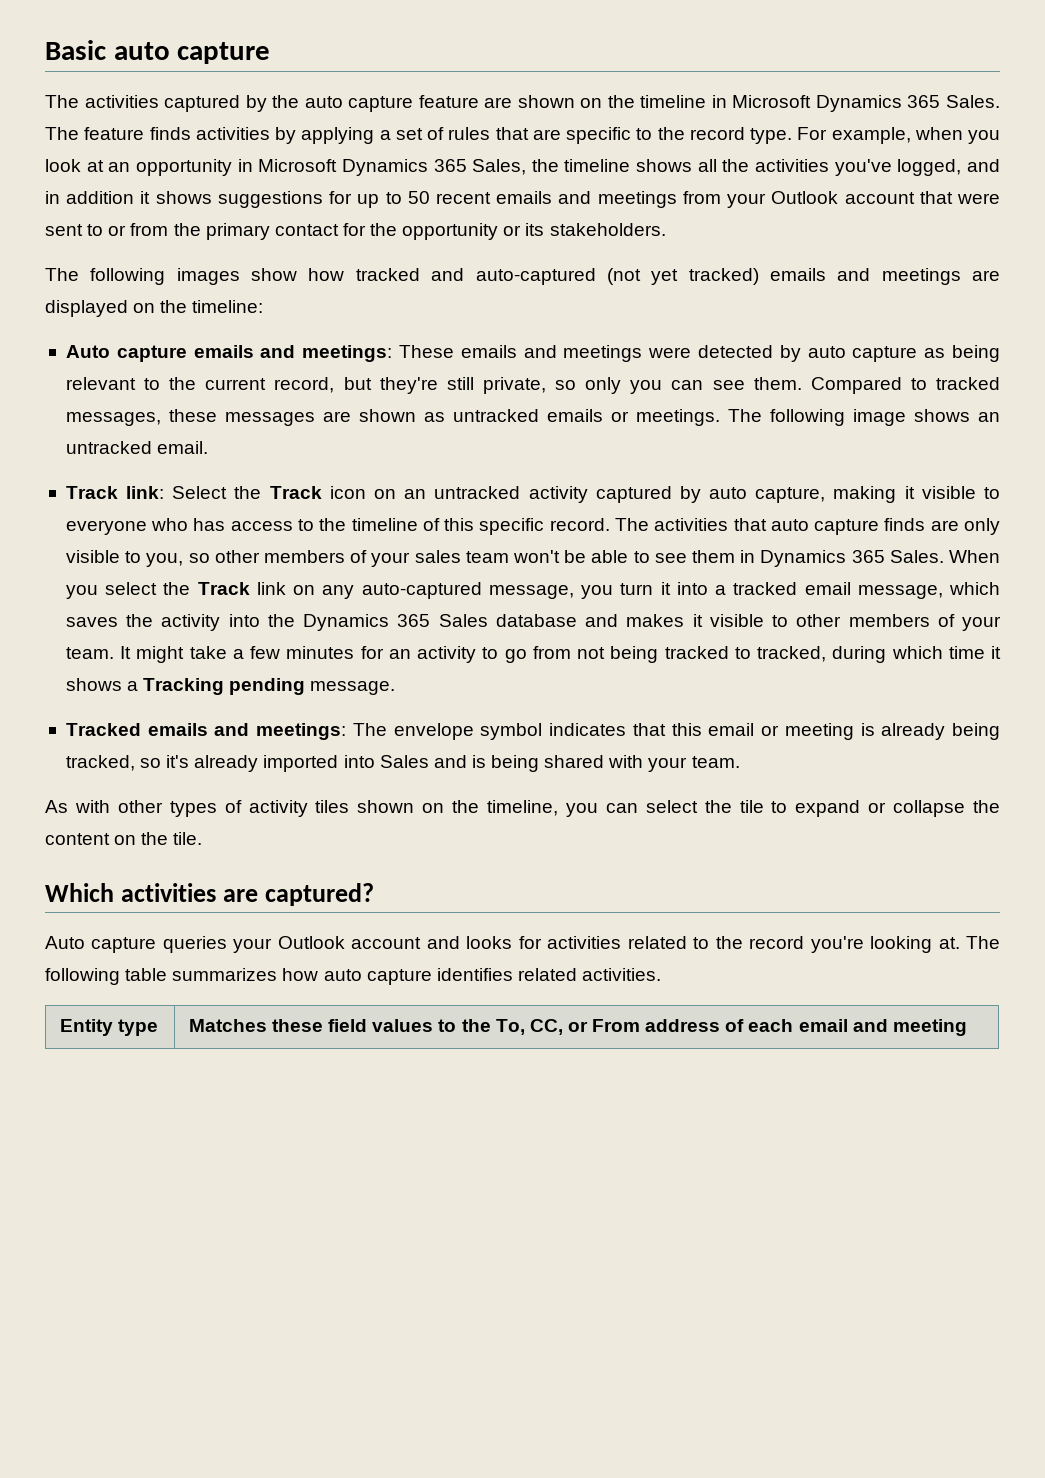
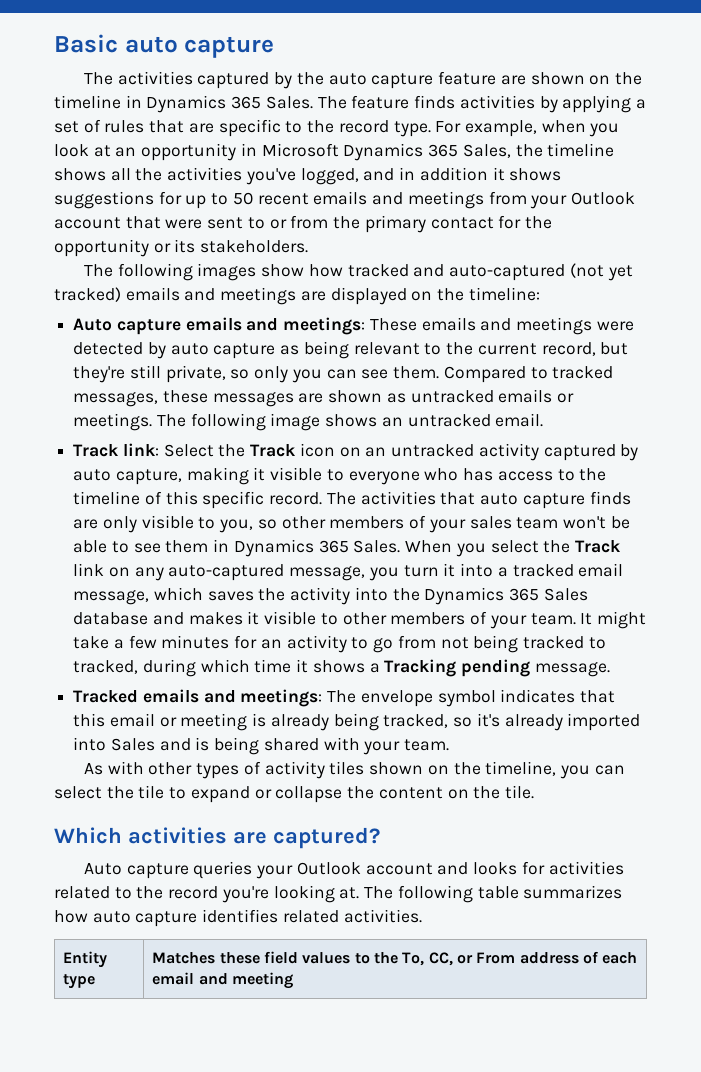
- The activities captured by the auto capture feature are shown on the timeline in Microsoft Dynamics 365 Sales.
+ The activities captured by the auto capture feature are shown on the timeline in Dynamics 365 Sales.

